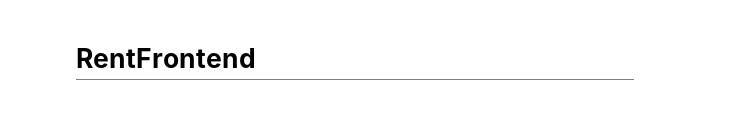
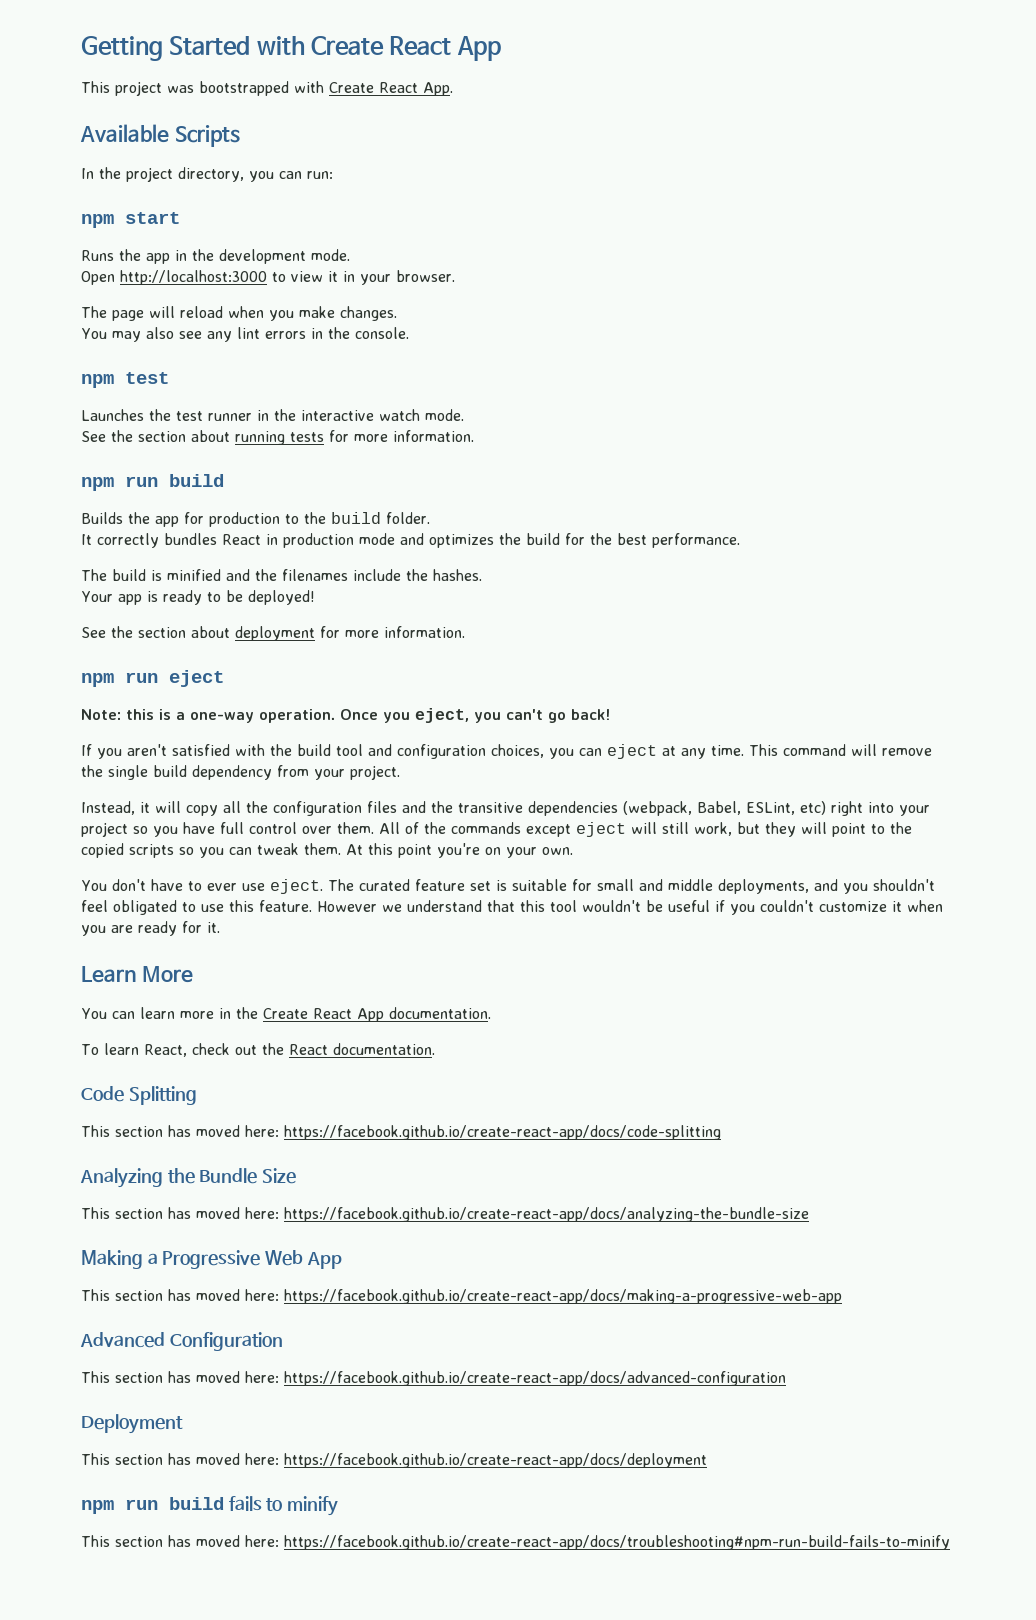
- RentFrontend
+ Getting Started with Create React App
+ This project was bootstrapped with Create React App.
+ Available Scripts
+ In the project directory, you can run:
+ npm start
+ Runs the app in the development mode.
+ Open http://localhost:3000 to view it in your browser.
+ The page will reload when you make changes.
+ You may also see any lint errors in the console.
+ npm test
+ Launches the test runner in the interactive watch mode.
+ See the section about running tests for more information.
+ npm run build
+ Builds the app for production to the build folder.
+ It correctly bundles React in production mode and optimizes the build for the best performance.
+ The build is minified and the filenames include the hashes.
+ Your app is ready to be deployed!
+ See the section about deployment for more information.
+ npm run eject
+ Note: this is a one-way operation. Once you eject, you can't go back!
+ If you aren't satisfied with the build tool and configuration choices, you can eject at any time. This command will remove the single build dependency from your project.
+ Instead, it will copy all the configuration files and the transitive dependencies (webpack, Babel, ESLint, etc) right into your project so you have full control over them. All of the commands except eject will still work, but they will point to the copied scripts so you can tweak them. At this point you're on your own.
+ You don't have to ever use eject. The curated feature set is suitable for small and middle deployments, and you shouldn't feel obligated to use this feature. However we understand that this tool wouldn't be useful if you couldn't customize it when you are ready for it.
+ Learn More
+ You can learn more in the Create React App documentation.
+ To learn React, check out the React documentation.
+ Code Splitting
+ This section has moved here: https://facebook.github.io/create-react-app/docs/code-splitting
+ Analyzing the Bundle Size
+ This section has moved here: https://facebook.github.io/create-react-app/docs/analyzing-the-bundle-size
+ Making a Progressive Web App
+ This section has moved here: https://facebook.github.io/create-react-app/docs/making-a-progressive-web-app
+ Advanced Configuration
+ This section has moved here: https://facebook.github.io/create-react-app/docs/advanced-configuration
+ Deployment
+ This section has moved here: https://facebook.github.io/create-react-app/docs/deployment
+ npm run build fails to minify
+ This section has moved here: https://facebook.github.io/create-react-app/docs/troubleshooting#npm-run-build-fails-to-minify

